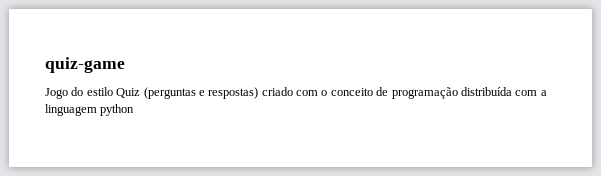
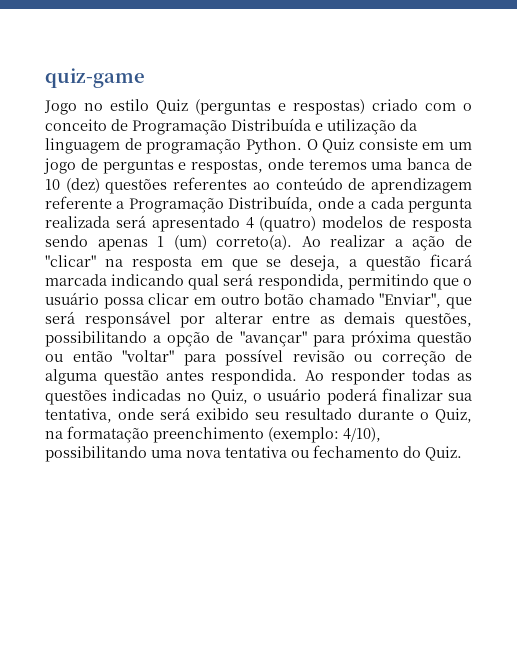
- Jogo do estilo Quiz (perguntas e respostas) criado com o conceito de programação distribuída com a linguagem python
+ Jogo no estilo Quiz (perguntas e respostas) criado com o conceito de Programação Distribuída e utilização da linguagem de programação Python. O Quiz consiste em um jogo de perguntas e respostas, onde teremos uma banca de 10 (dez) questões referentes ao conteúdo de aprendizagem referente a Programação Distribuída, onde a cada pergunta realizada será apresentado 4 (quatro) modelos de resposta sendo apenas 1 (um) correto(a). Ao realizar a ação de "clicar" na resposta em que se deseja, a questão ficará marcada indicando qual será respondida, permitindo que o usuário possa clicar em outro botão chamado "Enviar", que será responsável por alterar entre as demais questões, possibilitando a opção de "avançar" para próxima questão ou então "voltar" para possível revisão ou correção de alguma questão antes respondida. Ao responder todas as questões indicadas no Quiz, o usuário poderá finalizar sua tentativa, onde será exibido seu resultado durante o Quiz, na formatação preenchimento (exemplo: 4/10), possibilitando uma nova tentativa ou fechamento do Quiz.

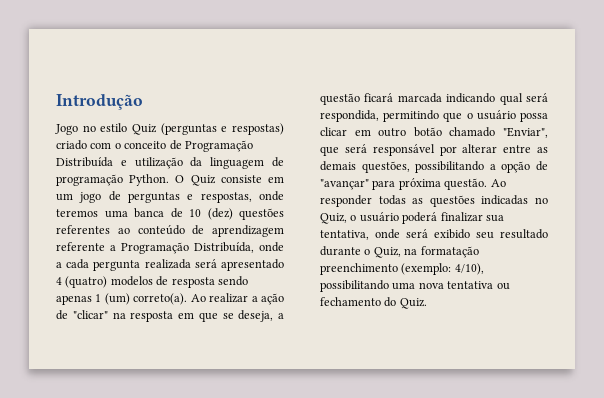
- quiz-game
+ Introdução
- Ao realizar a ação de "clicar" na resposta em que se deseja, a questão ficará marcada indicando qual será respondida, permitindo que o usuário possa clicar em outro botão chamado "Enviar", que será responsável por alterar entre as demais questões, possibilitando a opção de "avançar" para próxima questão ou então "voltar" para possível revisão ou correção de alguma questão antes respondida.
+ Ao realizar a ação de "clicar" na resposta em que se deseja, a questão ficará marcada indicando qual será respondida, permitindo que o usuário possa clicar em outro botão chamado "Enviar", que será responsável por alterar entre as demais questões, possibilitando a opção de "avançar" para próxima questão.

